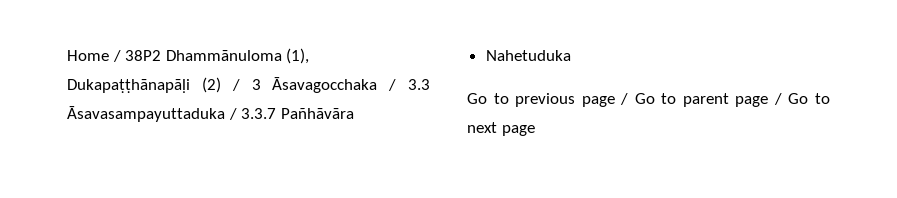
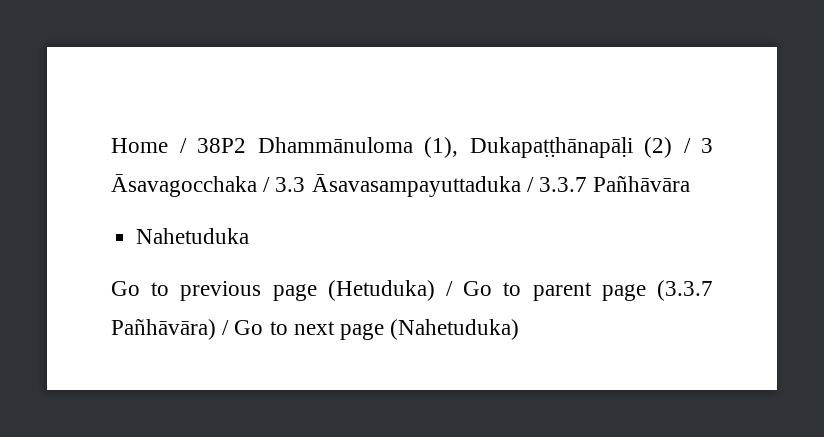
- Go to previous page / Go to parent page / Go to next page
+ Go to previous page (Hetuduka) / Go to parent page (3.3.7 Pañhāvāra) / Go to next page (Nahetuduka)

